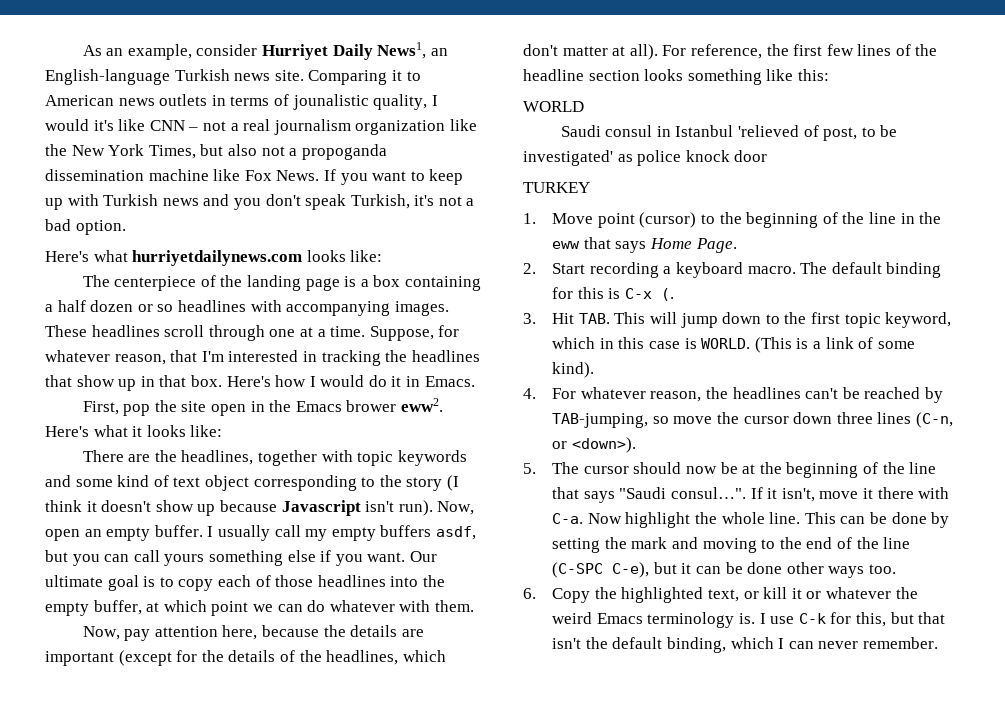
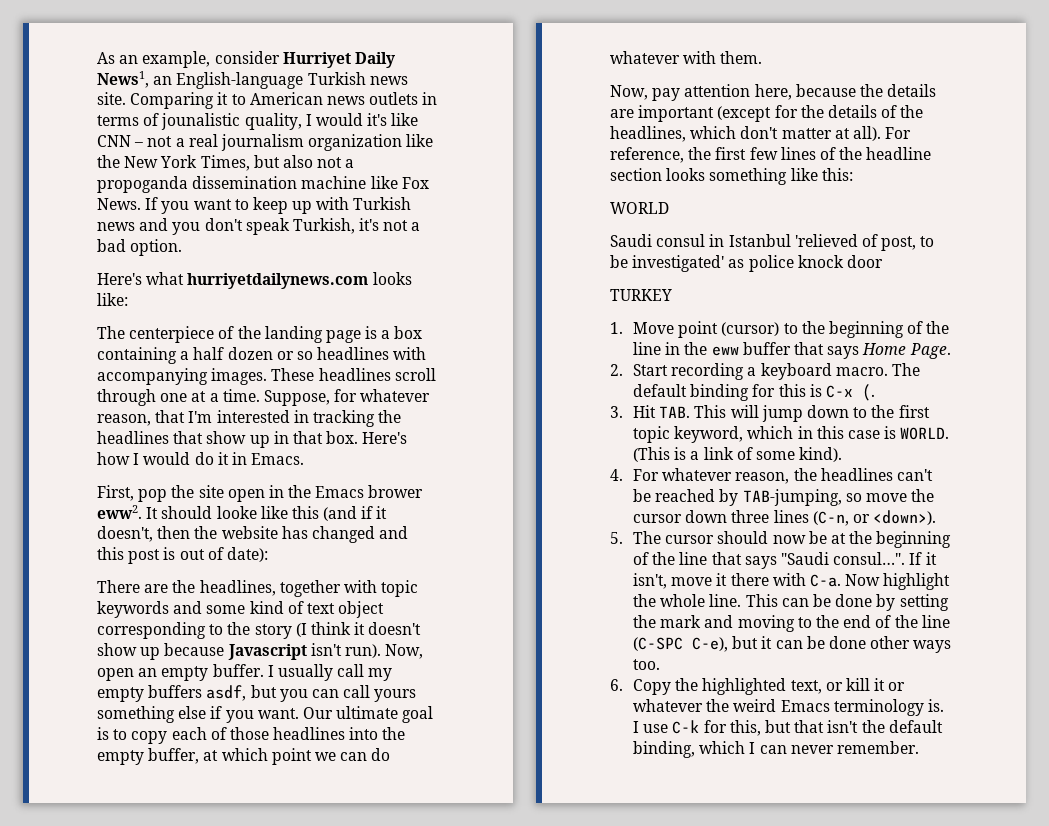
- Here's what it looks like:
+ It should looke like this (and if it doesn't, then the website has changed and this post is out of date):
- 1. Move point (cursor) to the beginning of the line in the eww that says Home Page.
+ 1. Move point (cursor) to the beginning of the line in the eww buffer that says Home Page.

